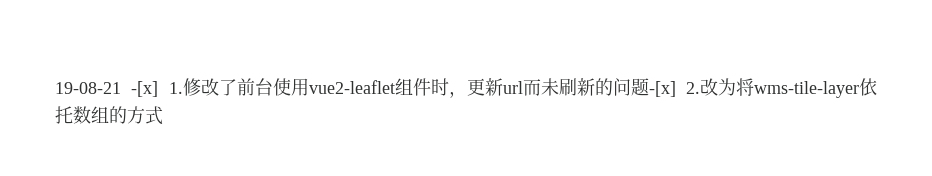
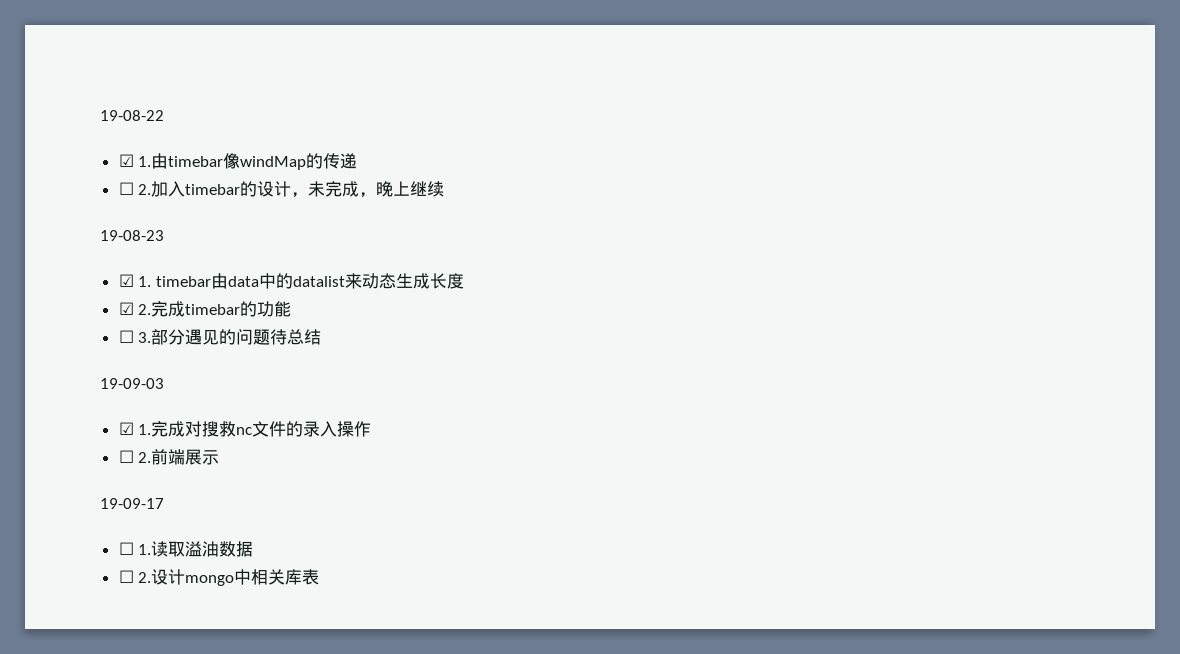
- 19-08-21 -[x] 1.修改了前台使用vue2-leaflet组件时，更新url而未刷新的问题-[x] 2.改为将wms-tile-layer依托数组的方式
+ 19-08-22
+ ☑ 1.由timebar像windMap的传递
+ ☐ 2.加入timebar的设计，未完成，晚上继续
+ 19-08-23
+ ☑ 1. timebar由data中的datalist来动态生成长度
+ ☑ 2.完成timebar的功能
+ ☐ 3.部分遇见的问题待总结
+ 19-09-03
+ ☑ 1.完成对搜救nc文件的录入操作
+ ☐ 2.前端展示
+ 19-09-17
+ ☐ 1.读取溢油数据
+ ☐ 2.设计mongo中相关库表

